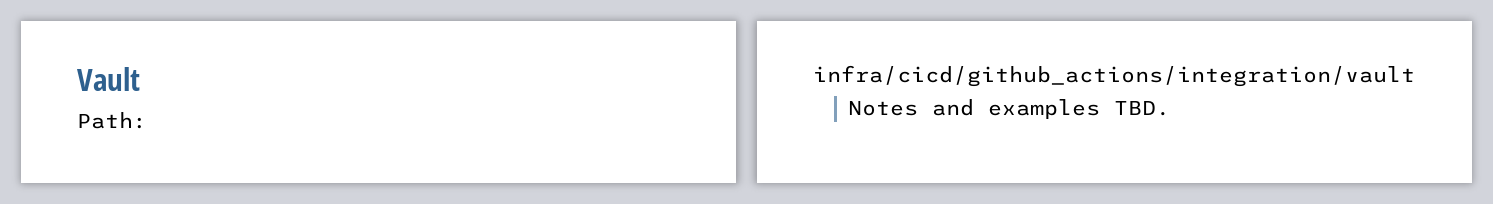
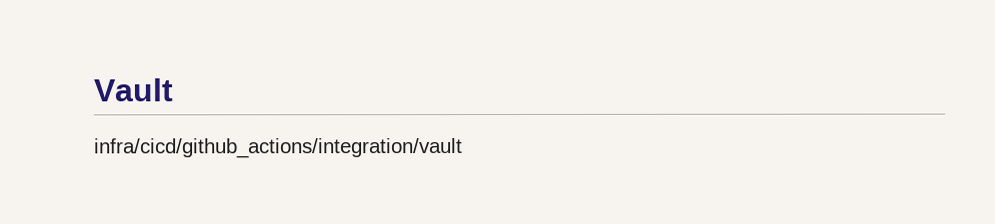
- Path: infra/cicd/github_actions/integration/vault
+ infra/cicd/github_actions/integration/vault
- Notes and examples TBD.

